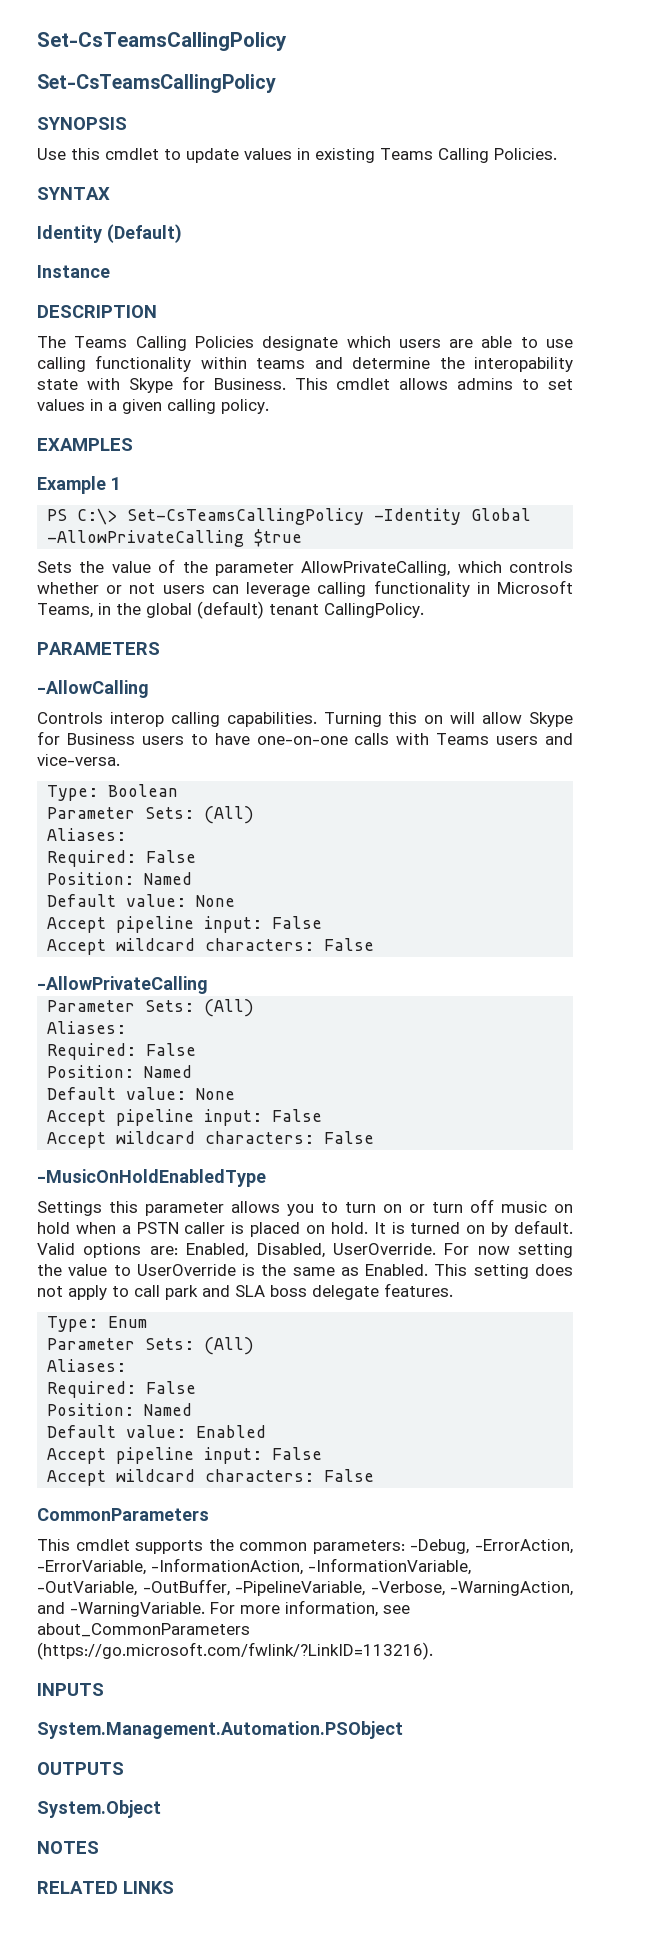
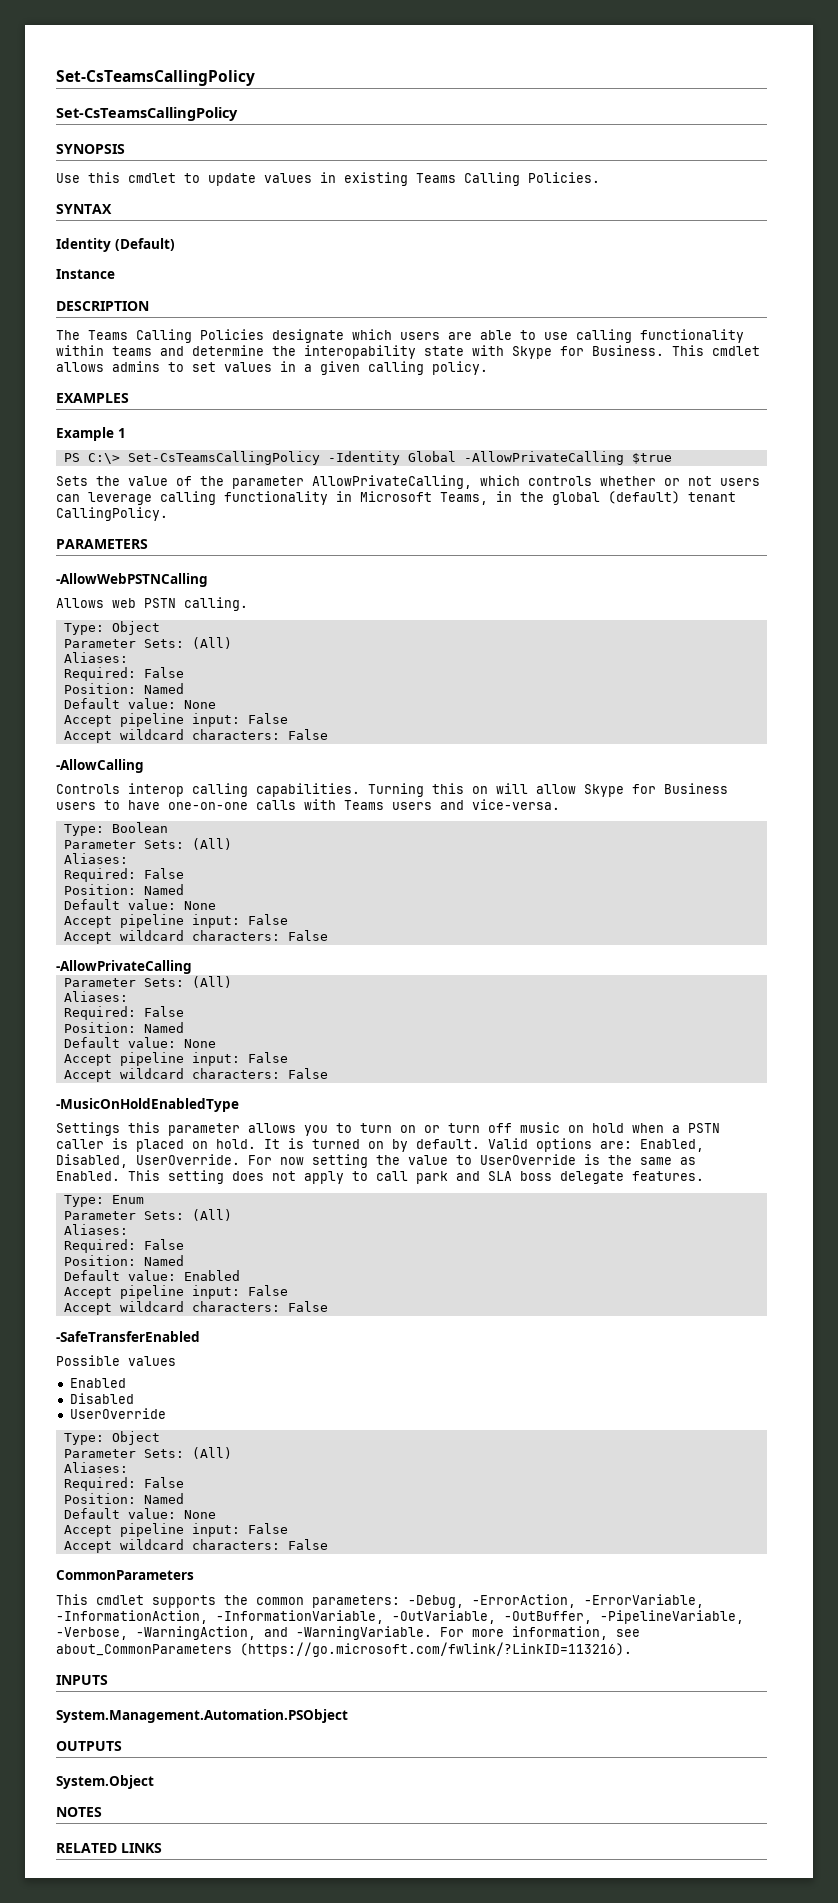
+ -AllowWebPSTNCalling
+ Allows web PSTN calling.
+ Type: Object
+ Parameter Sets: (All)
+ Aliases:
+ Required: False
+ Position: Named
+ Default value: None
+ Accept pipeline input: False
+ Accept wildcard characters: False
+ -SafeTransferEnabled
+ Possible values
+ Enabled
+ Disabled
+ UserOverride
+ Type: Object
+ Parameter Sets: (All)
+ Aliases:
+ Required: False
+ Position: Named
+ Default value: None
+ Accept pipeline input: False
+ Accept wildcard characters: False

